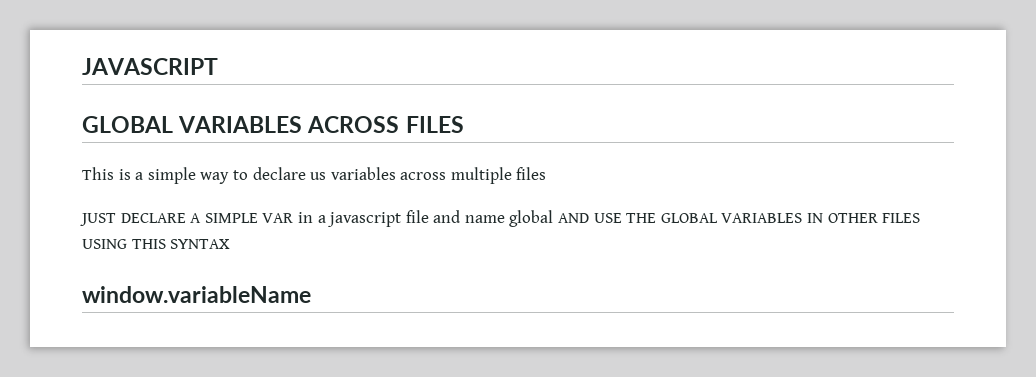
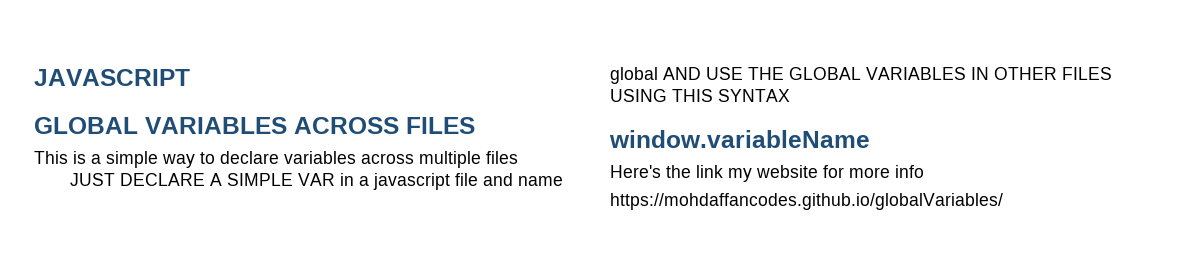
- This is a simple way to declare us variables across multiple files
+ This is a simple way to declare variables across multiple files
+ Here's the link my website for more info
+ https://mohdaffancodes.github.io/globalVariables/

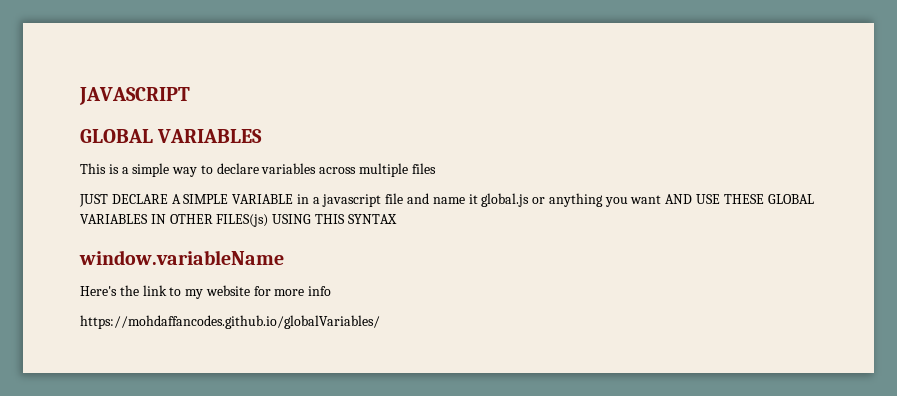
  JAVASCRIPT
- GLOBAL VARIABLES ACROSS FILES
+ GLOBAL VARIABLES
- JUST DECLARE A SIMPLE VAR in a javascript file and name global AND USE THE GLOBAL VARIABLES IN OTHER FILES USING THIS SYNTAX
+ JUST DECLARE A SIMPLE VARIABLE in a javascript file and name it global.js or anything you want AND USE THESE GLOBAL VARIABLES IN OTHER FILES(js) USING THIS SYNTAX
- Here's the link my website for more info
+ Here's the link to my website for more info

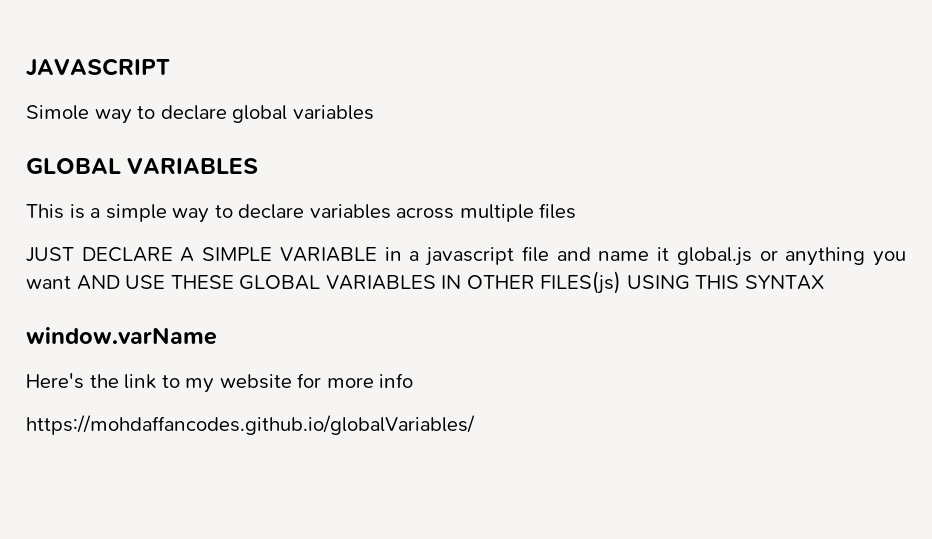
+ Simole way to declare global variables
- window.variableName
+ window.varName

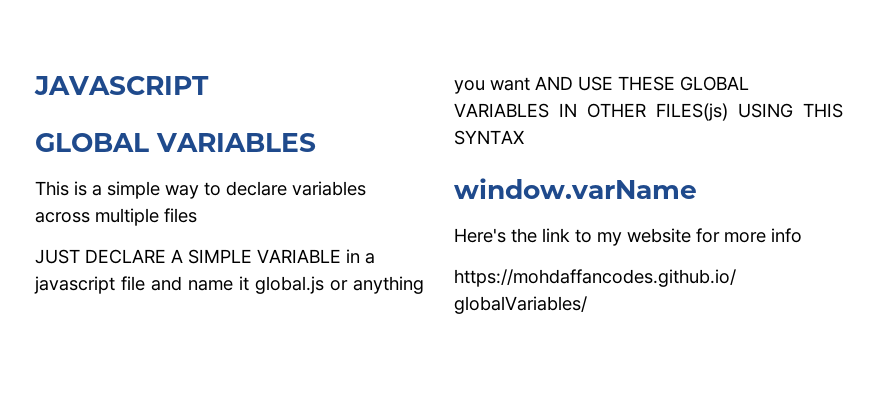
- Simole way to declare global variables

